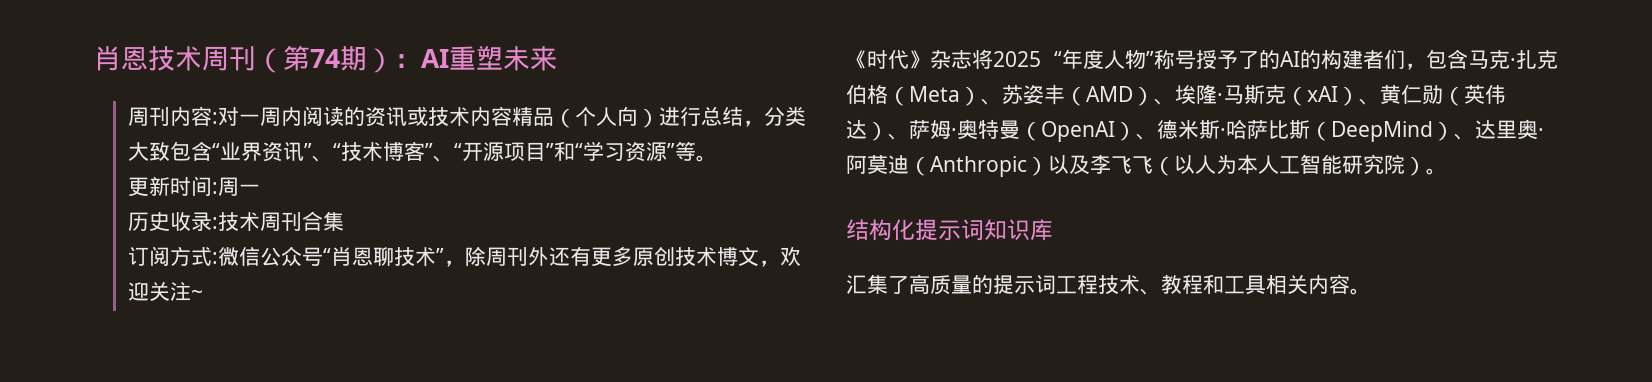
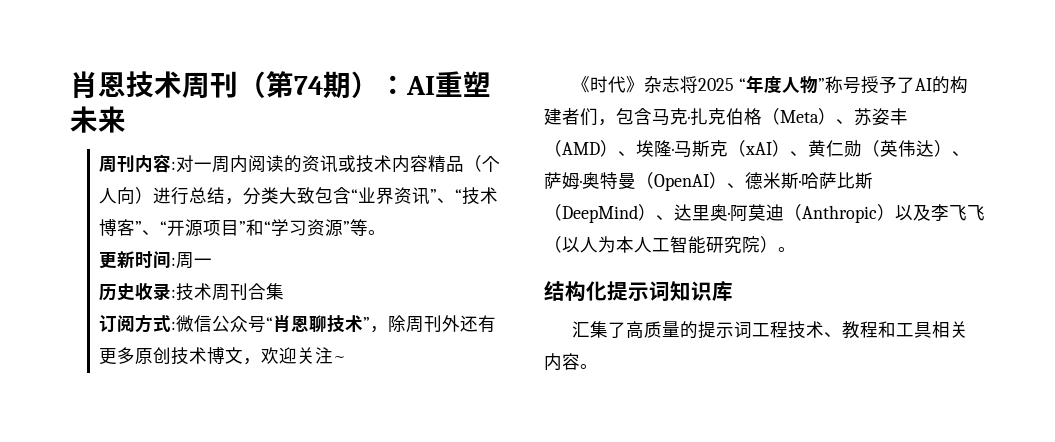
- 《时代》杂志将2025 “年度人物”称号授予了的AI的构建者们，包含马克·扎克伯格（Meta）、苏姿丰（AMD）、埃隆·马斯克（xAI）、黄仁勋（英伟达）、萨姆·奥特曼（OpenAI）、德米斯·哈萨比斯（DeepMind）、达里奥·阿莫迪（Anthropic）以及李飞飞（以人为本人工智能研究院）。
+ 《时代》杂志将2025 “年度人物”称号授予了AI的构建者们，包含马克·扎克伯格（Meta）、苏姿丰（AMD）、埃隆·马斯克（xAI）、黄仁勋（英伟达）、萨姆·奥特曼（OpenAI）、德米斯·哈萨比斯（DeepMind）、达里奥·阿莫迪（Anthropic）以及李飞飞（以人为本人工智能研究院）。

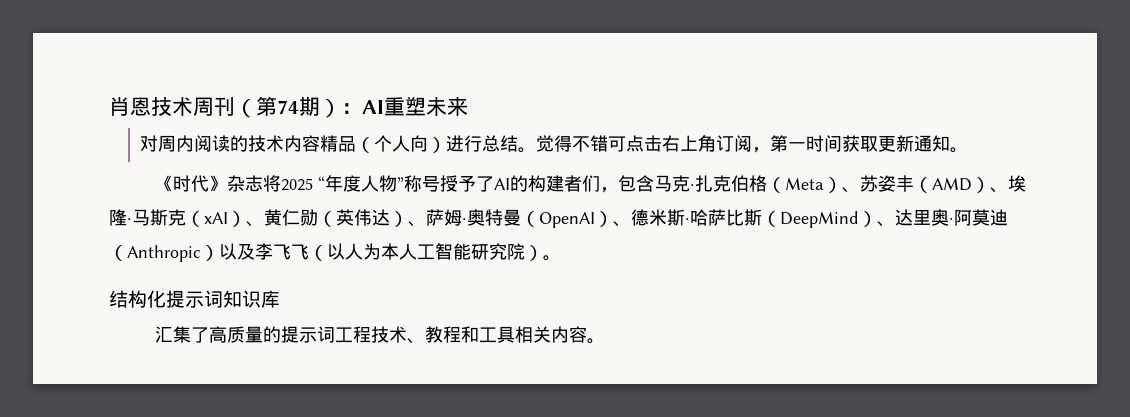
- 周刊内容:对一周内阅读的资讯或技术内容精品（个人向）进行总结，分类大致包含“业界资讯”、“技术博客”、“开源项目”和“学习资源”等。
- 更新时间:周一
- 历史收录:技术周刊合集
- 订阅方式:微信公众号“肖恩聊技术”，除周刊外还有更多原创技术博文，欢迎关注~
+ 对周内阅读的技术内容精品（个人向）进行总结。觉得不错可点击右上角订阅，第一时间获取更新通知。

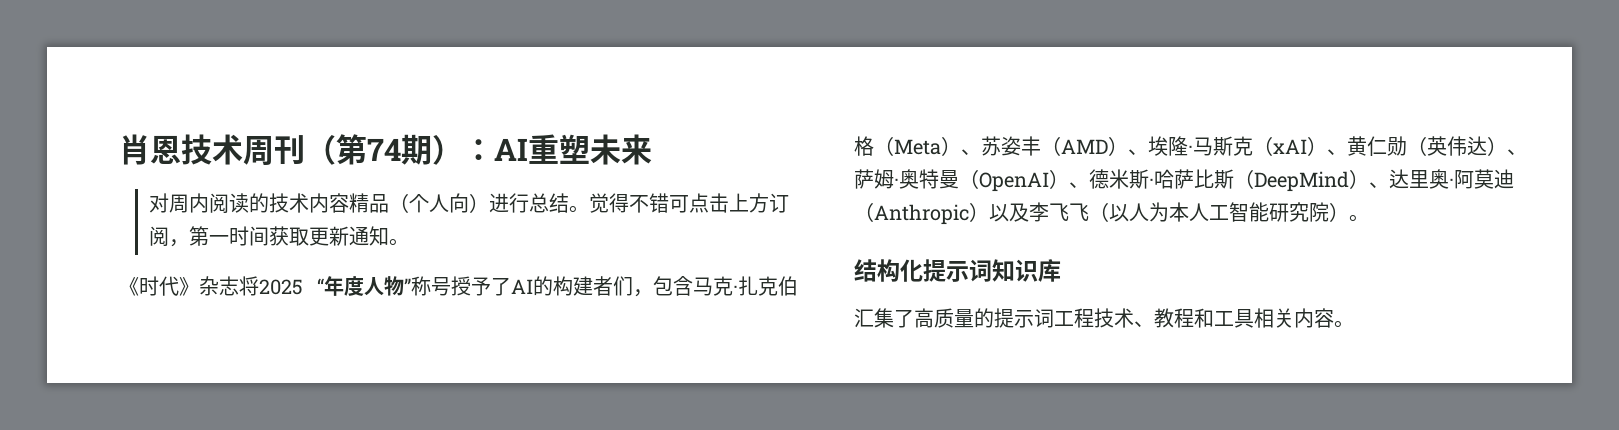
- 觉得不错可点击右上角订阅，第一时间获取更新通知。
+ 觉得不错可点击上方订阅，第一时间获取更新通知。

